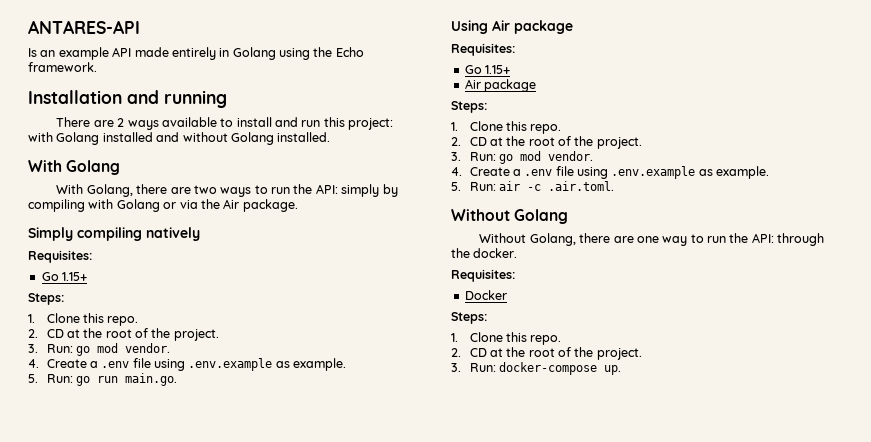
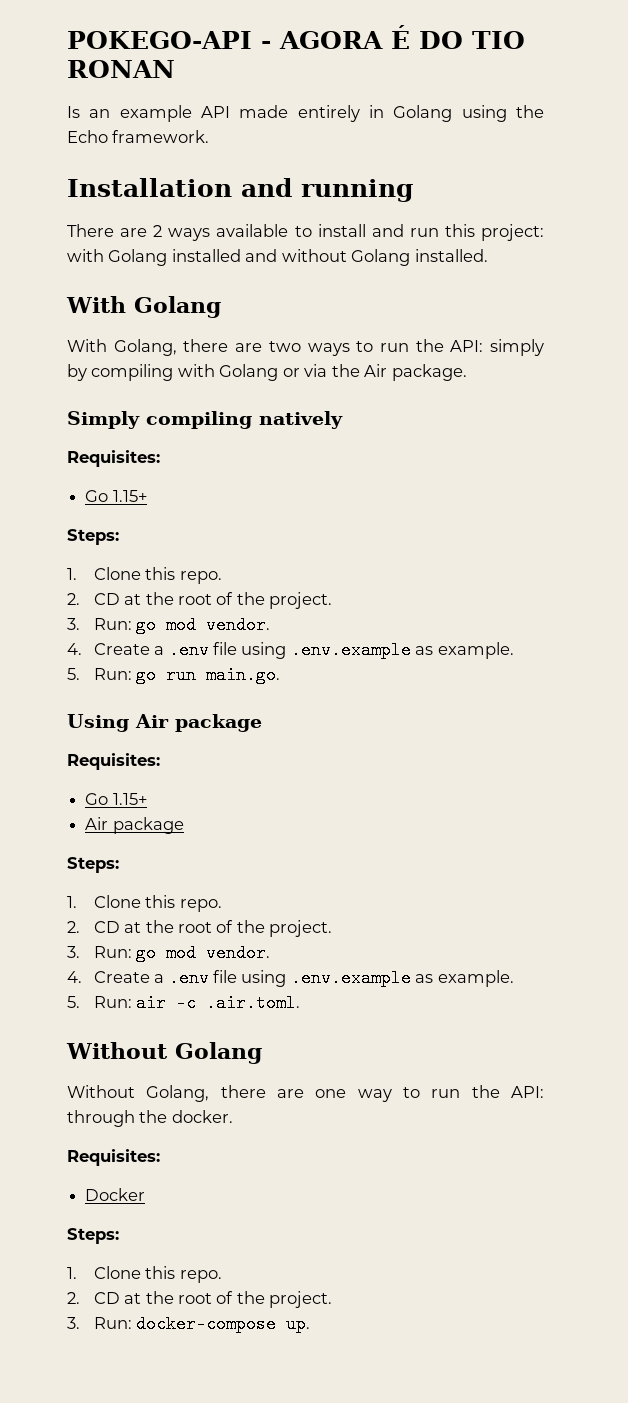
- ANTARES-API
+ POKEGO-API - AGORA É DO TIO RONAN

